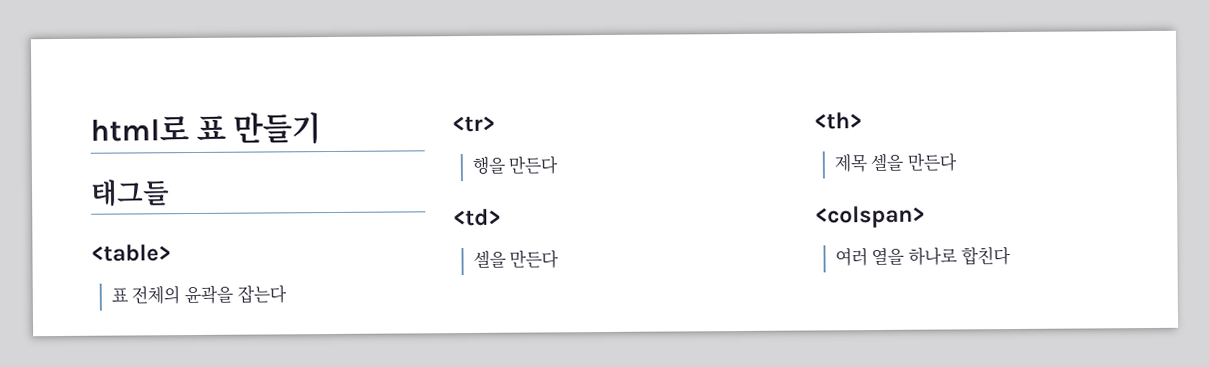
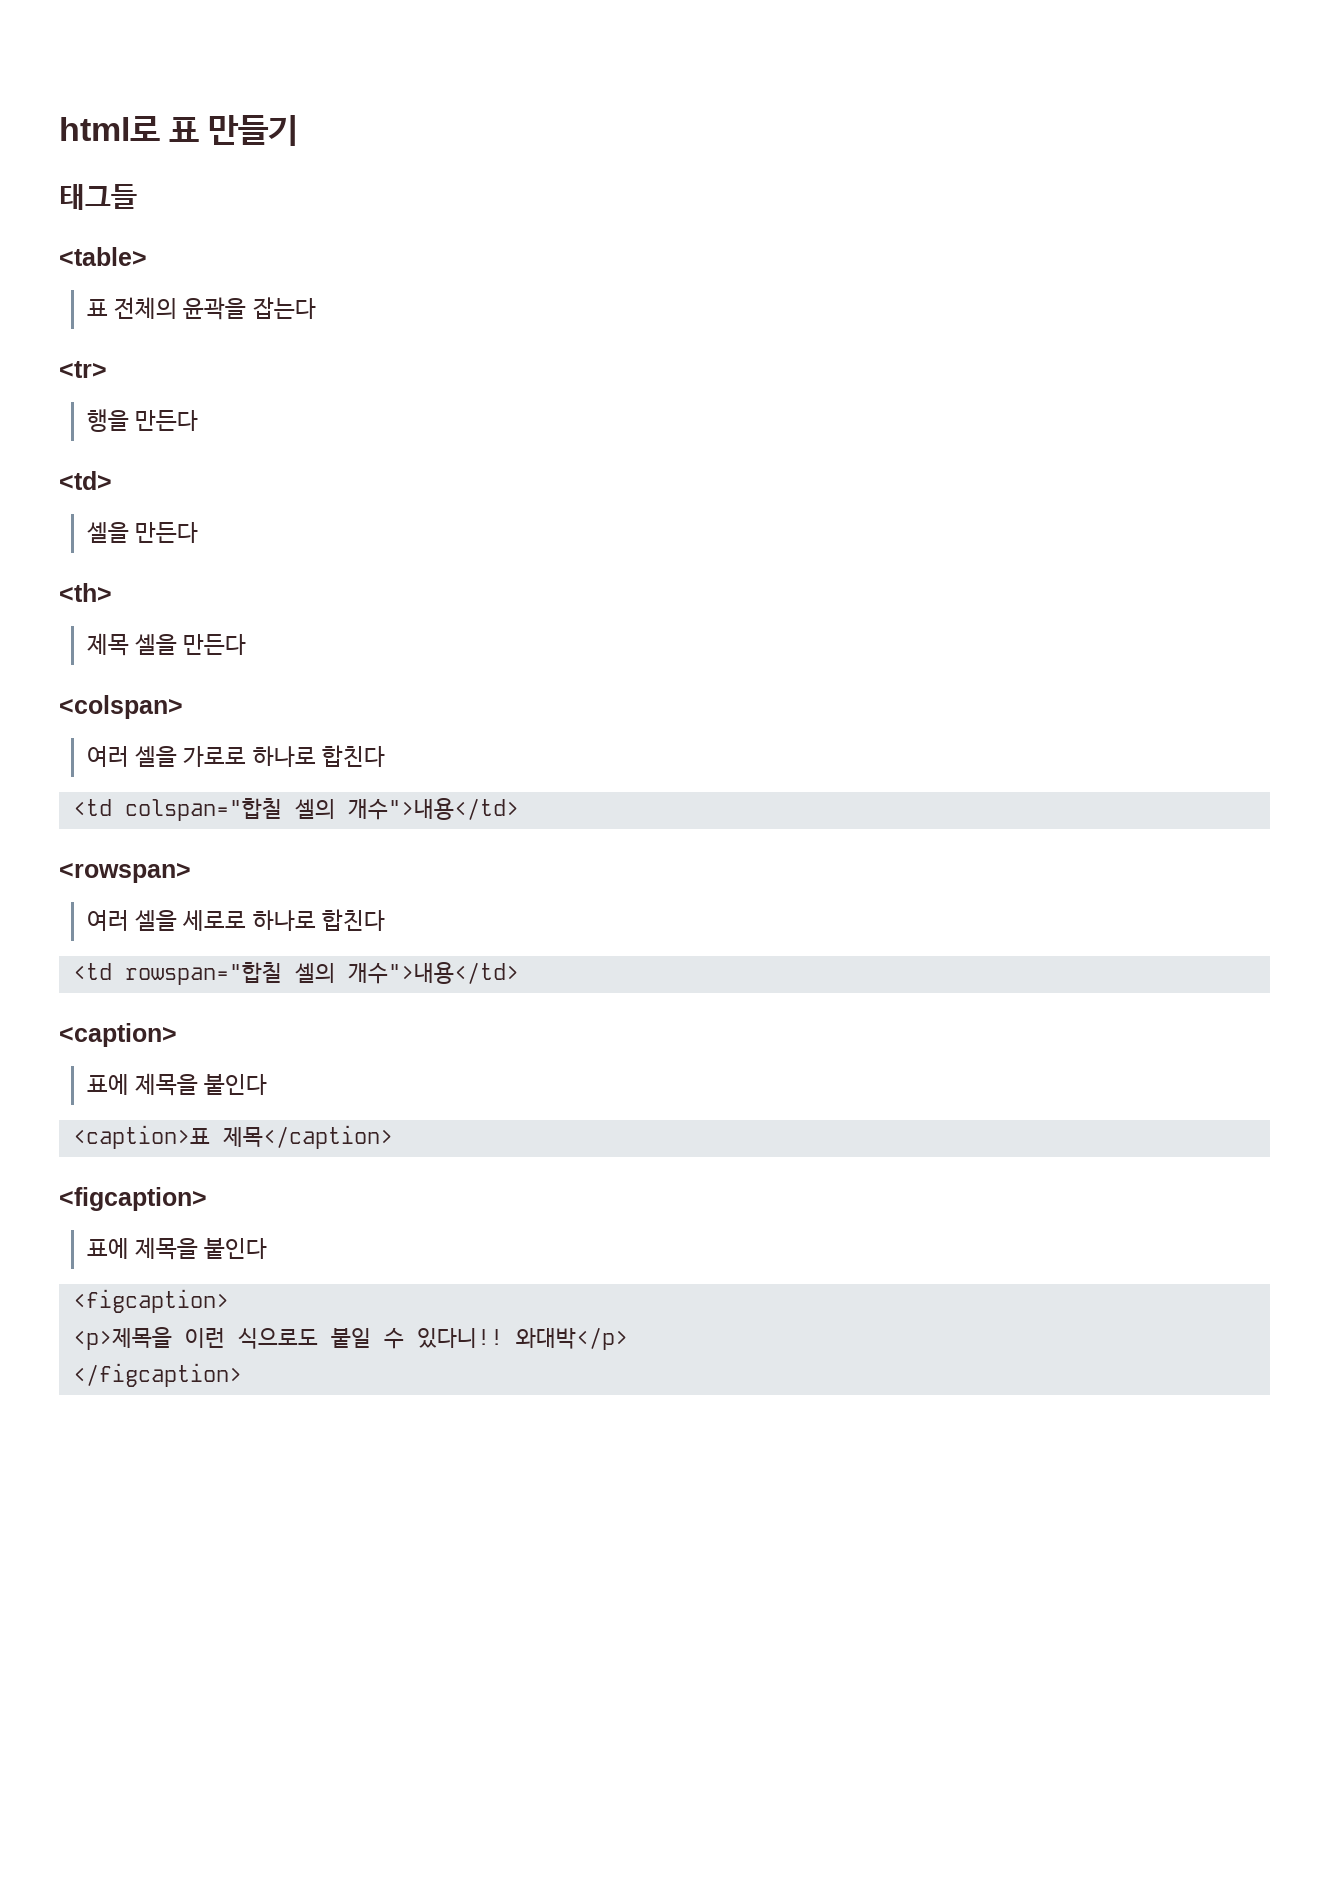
- 여러 열을 하나로 합친다
+ 여러 셀을 가로로 하나로 합친다
+ <td colspan="합칠 셀의 개수">내용</td>
+ <rowspan>
+ 여러 셀을 세로로 하나로 합친다
+ <td rowspan="합칠 셀의 개수">내용</td>
+ <caption>
+ 표에 제목을 붙인다
+ <caption>표 제목</caption>
+ <figcaption>
+ 표에 제목을 붙인다
+ <figcaption>
+ <p>제목을 이런 식으로도 붙일 수 있다니!! 와대박</p>
+ </figcaption>

